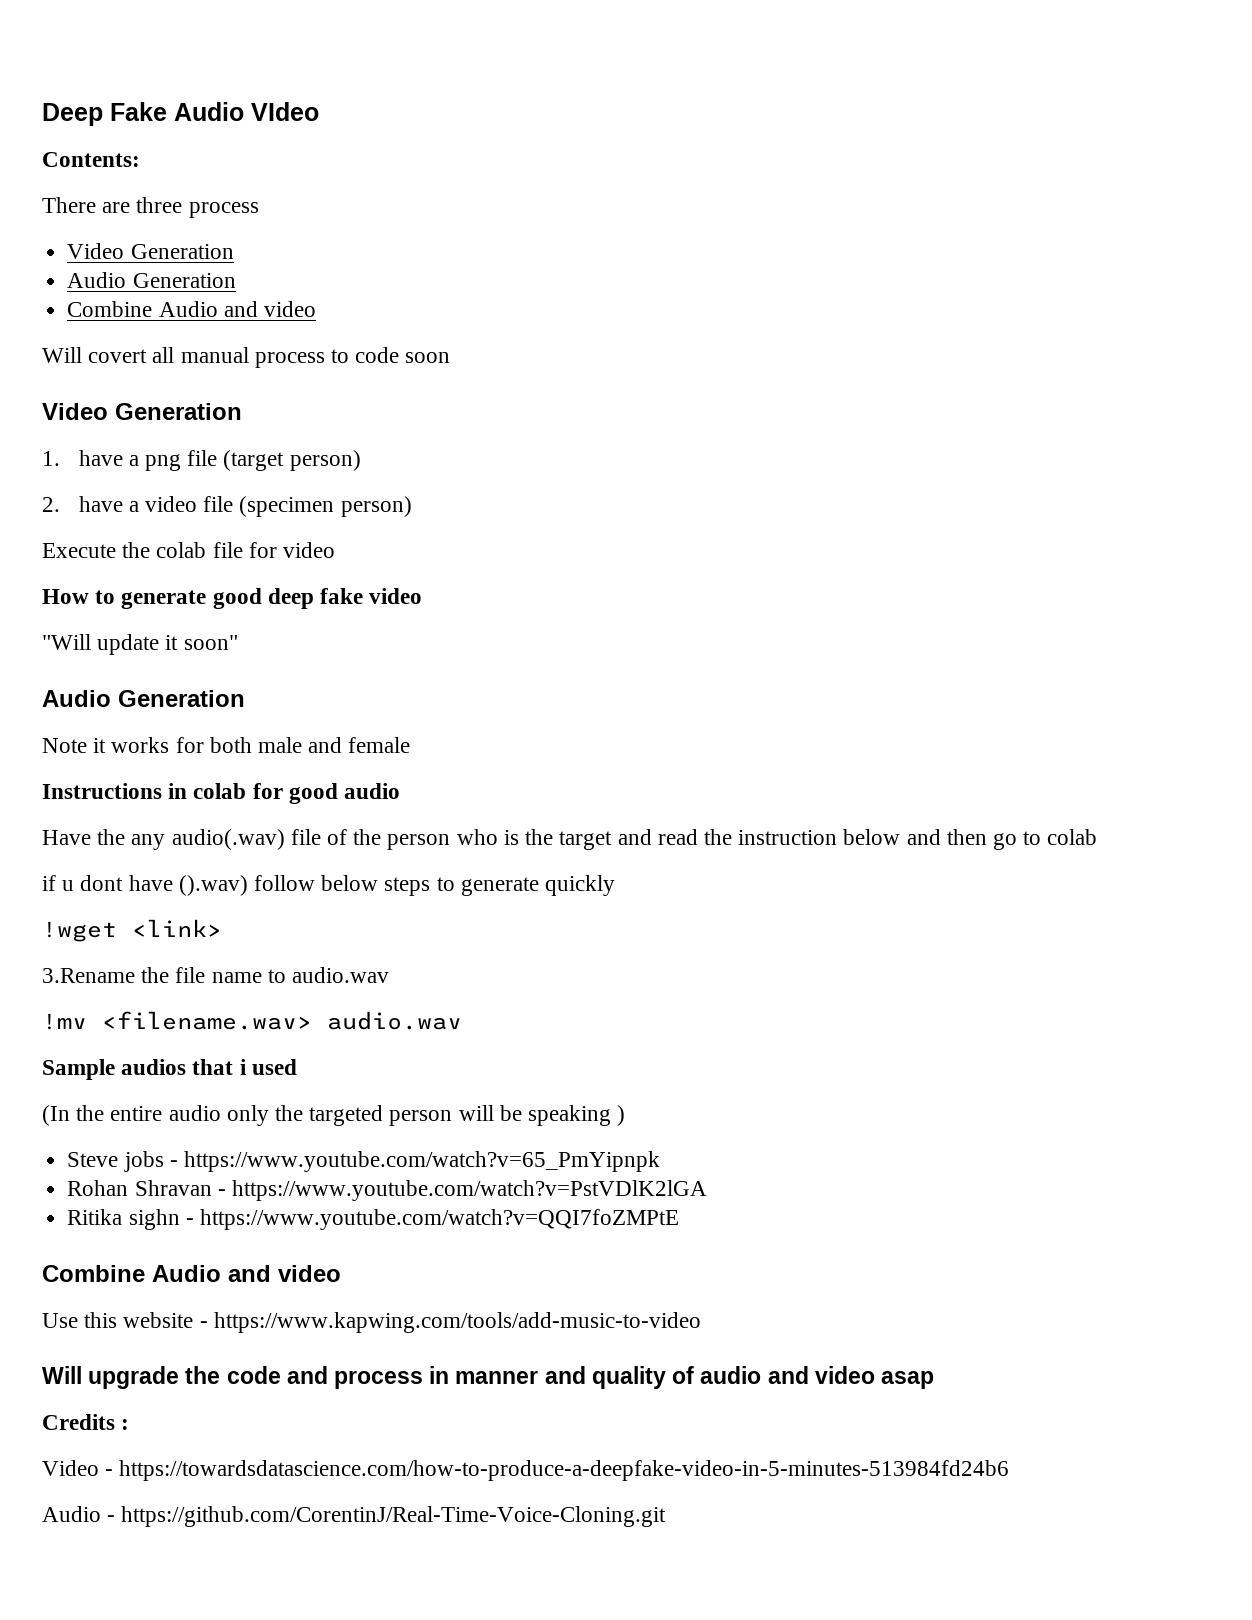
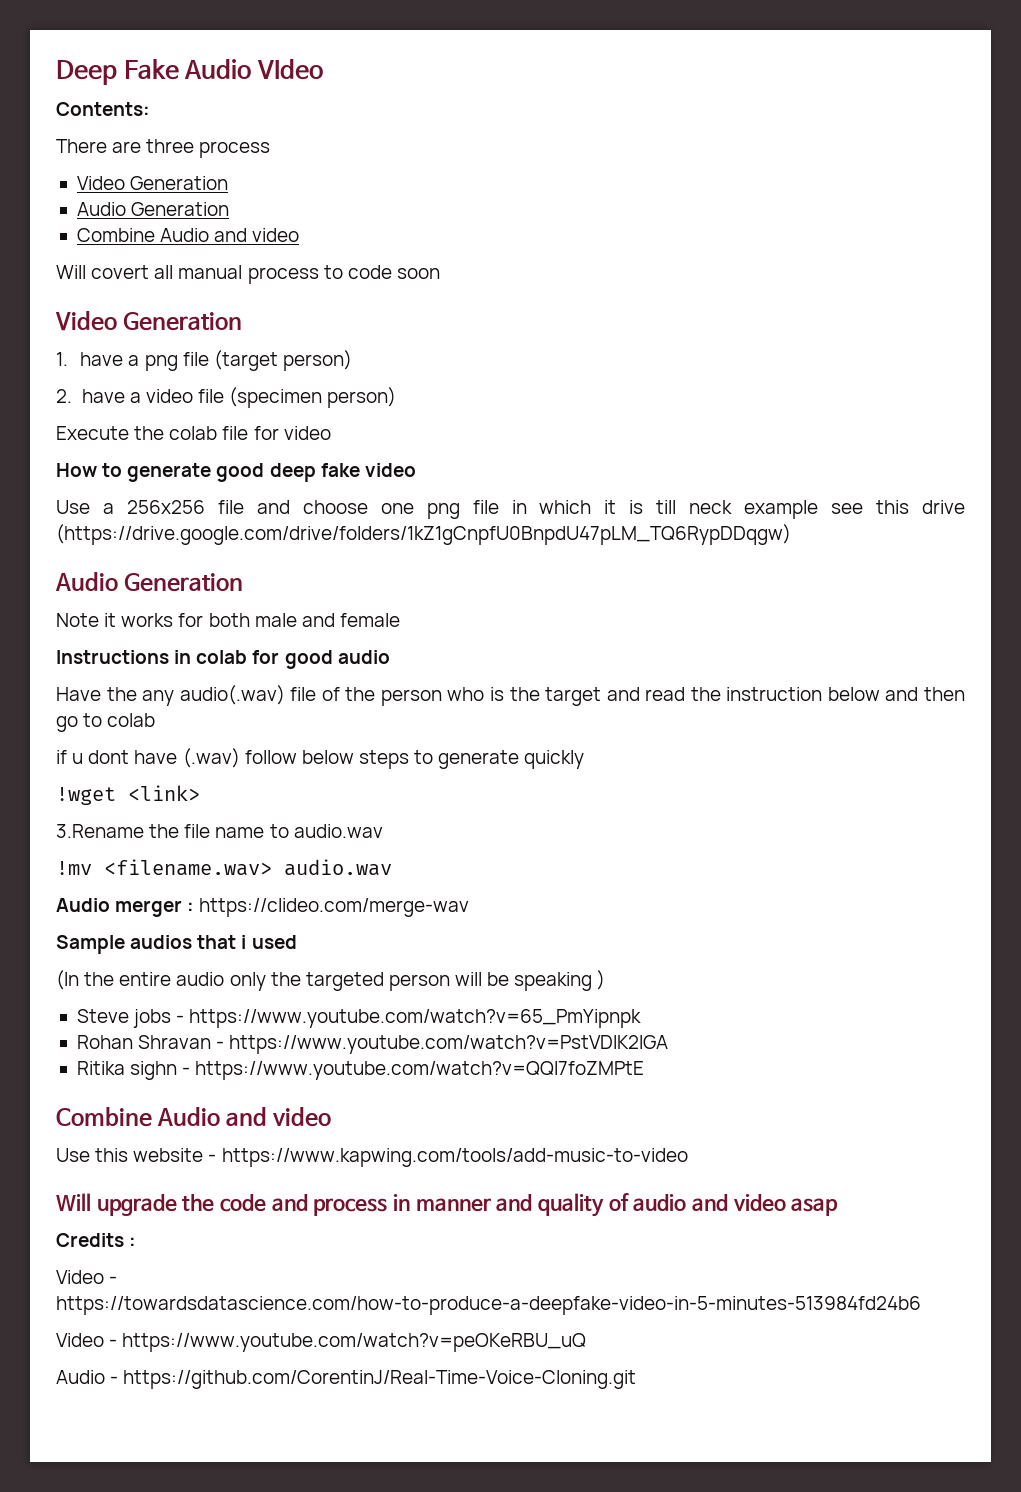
- "Will update it soon"
+ Use a 256x256 file and choose one png file in which it is till neck example see this drive (https://drive.google.com/drive/folders/1kZ1gCnpfU0BnpdU47pLM_TQ6RypDDqgw)
- if u dont have ().wav) follow below steps to generate quickly
+ if u dont have (.wav) follow below steps to generate quickly
+ Audio merger : https://clideo.com/merge-wav
+ Video - https://www.youtube.com/watch?v=peOKeRBU_uQ

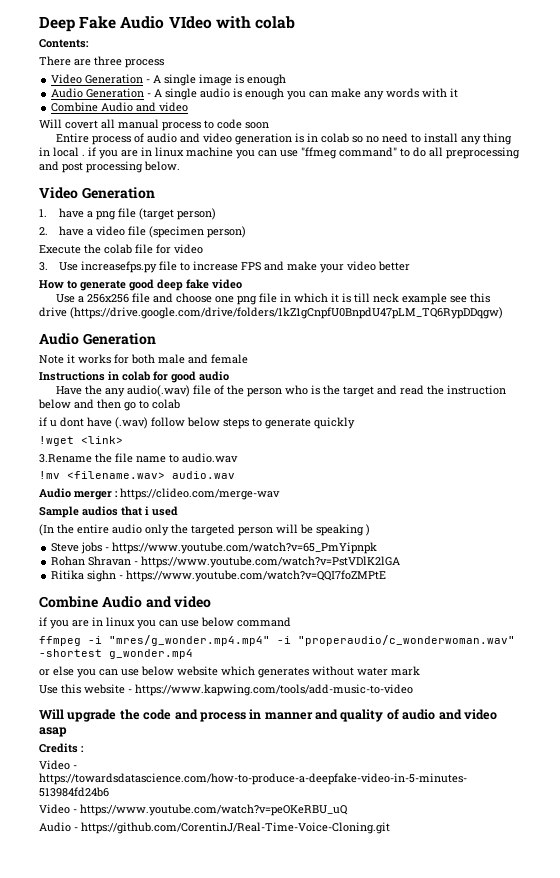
- Deep Fake Audio VIdeo
+ Deep Fake Audio VIdeo with colab
  There are three process
- Video Generation
- Audio Generation
+ Video Generation - A single image is enough
+ Audio Generation - A single audio is enough you can make any words with it
+ Entire process of audio and video generation is in colab so no need to install any thing in local . if you are in linux machine you can use "ffmeg command" to do all preprocessing and post processing below.
+ 3. Use increasefps.py file to increase FPS and make your video better
+ if you are in linux you can use below command
+ ffmpeg -i "mres/g_wonder.mp4.mp4" -i "properaudio/c_wonderwoman.wav" -shortest g_wonder.mp4
+ or else you can use below website which generates without water mark

